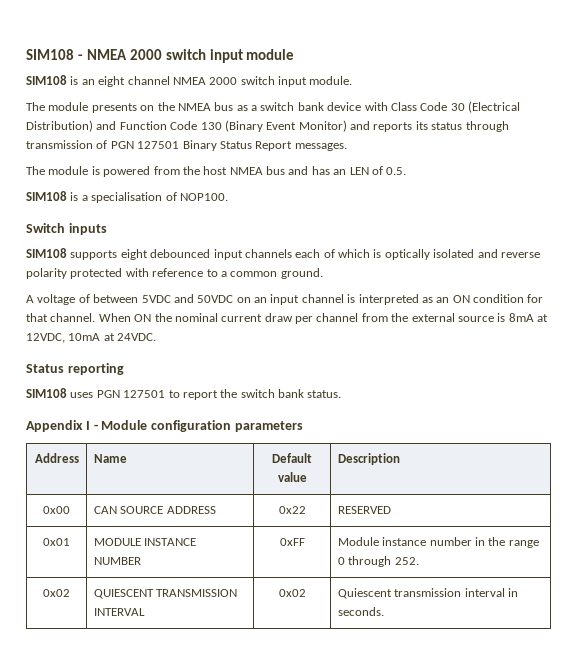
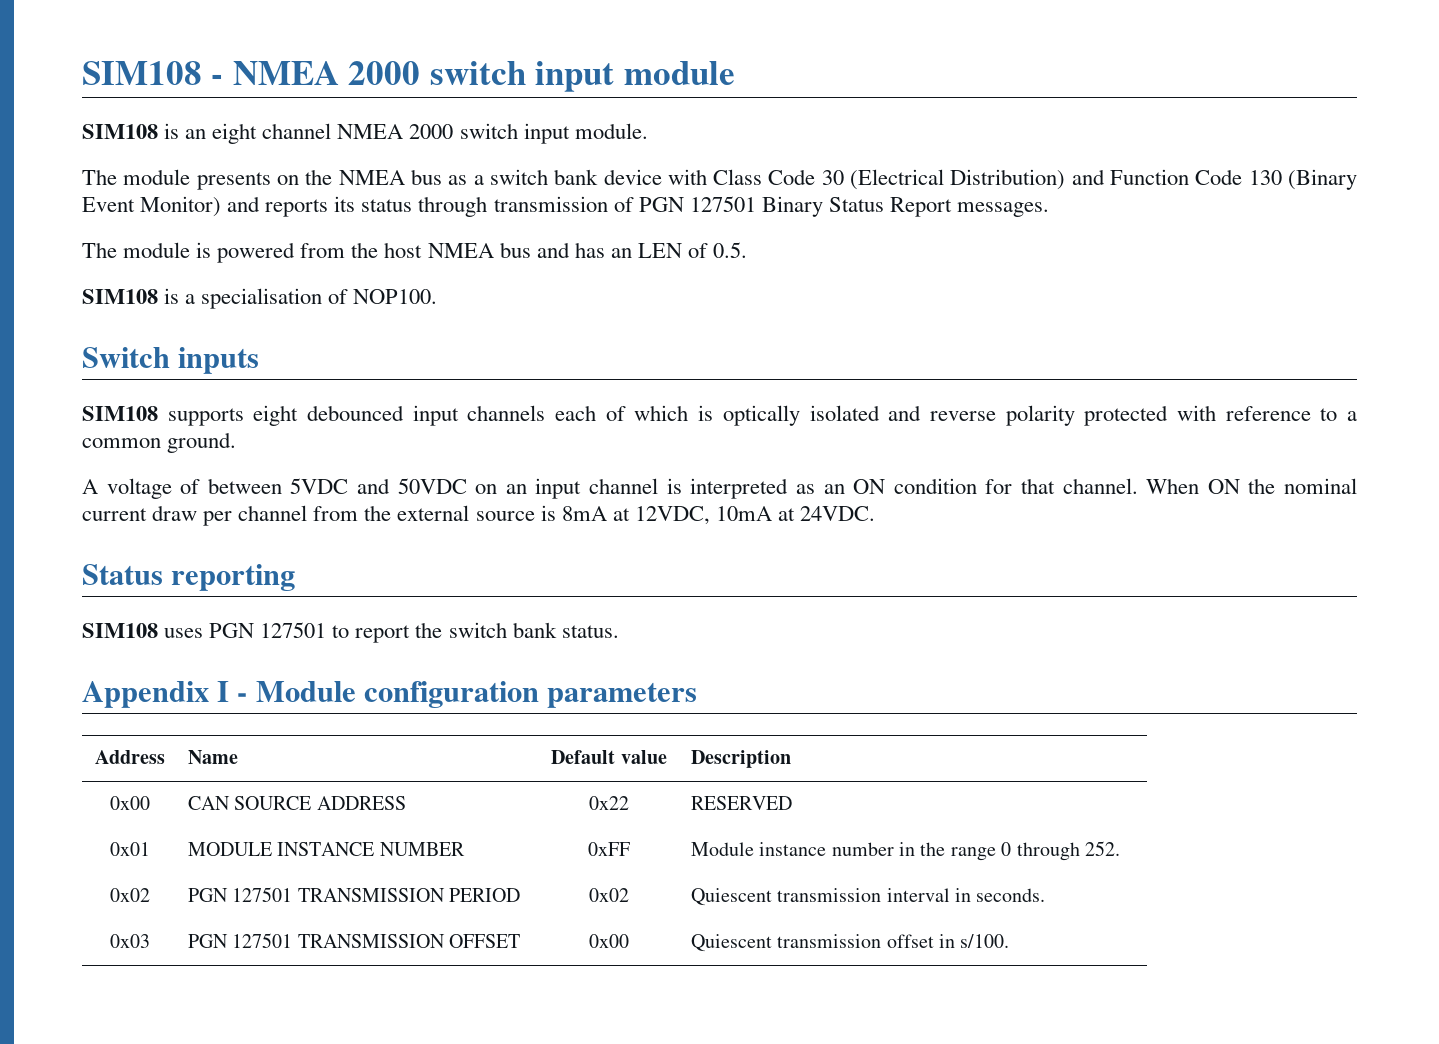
- 0x02 | QUIESCENT TRANSMISSION INTERVAL | 0x02 | Quiescent transmission interval in seconds.
+ 0x02 | PGN 127501 TRANSMISSION PERIOD | 0x02 | Quiescent transmission interval in seconds.
+ 0x03 | PGN 127501 TRANSMISSION OFFSET | 0x00 | Quiescent transmission offset in s/100.

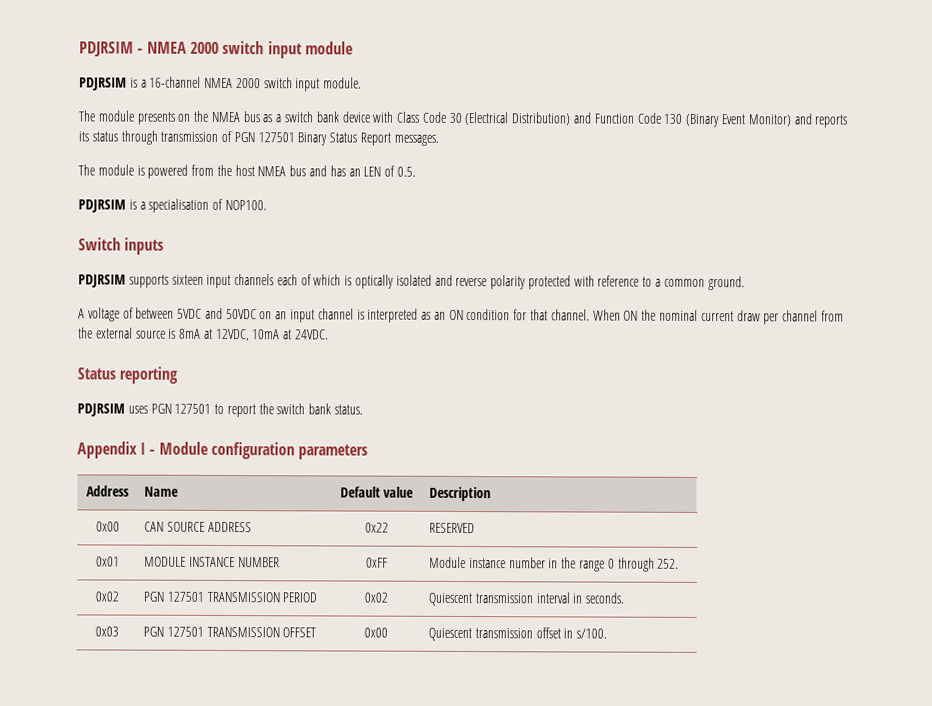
- SIM108 - NMEA 2000 switch input module
+ PDJRSIM - NMEA 2000 switch input module
- SIM108 is an eight channel NMEA 2000 switch input module.
+ PDJRSIM is a 16-channel NMEA 2000 switch input module.
- SIM108 is a specialisation of NOP100.
+ PDJRSIM is a specialisation of NOP100.
- SIM108 supports eight debounced input channels each of which is optically isolated and reverse polarity protected with reference to a common ground.
+ PDJRSIM supports sixteen input channels each of which is optically isolated and reverse polarity protected with reference to a common ground.
- SIM108 uses PGN 127501 to report the switch bank status.
+ PDJRSIM uses PGN 127501 to report the switch bank status.

